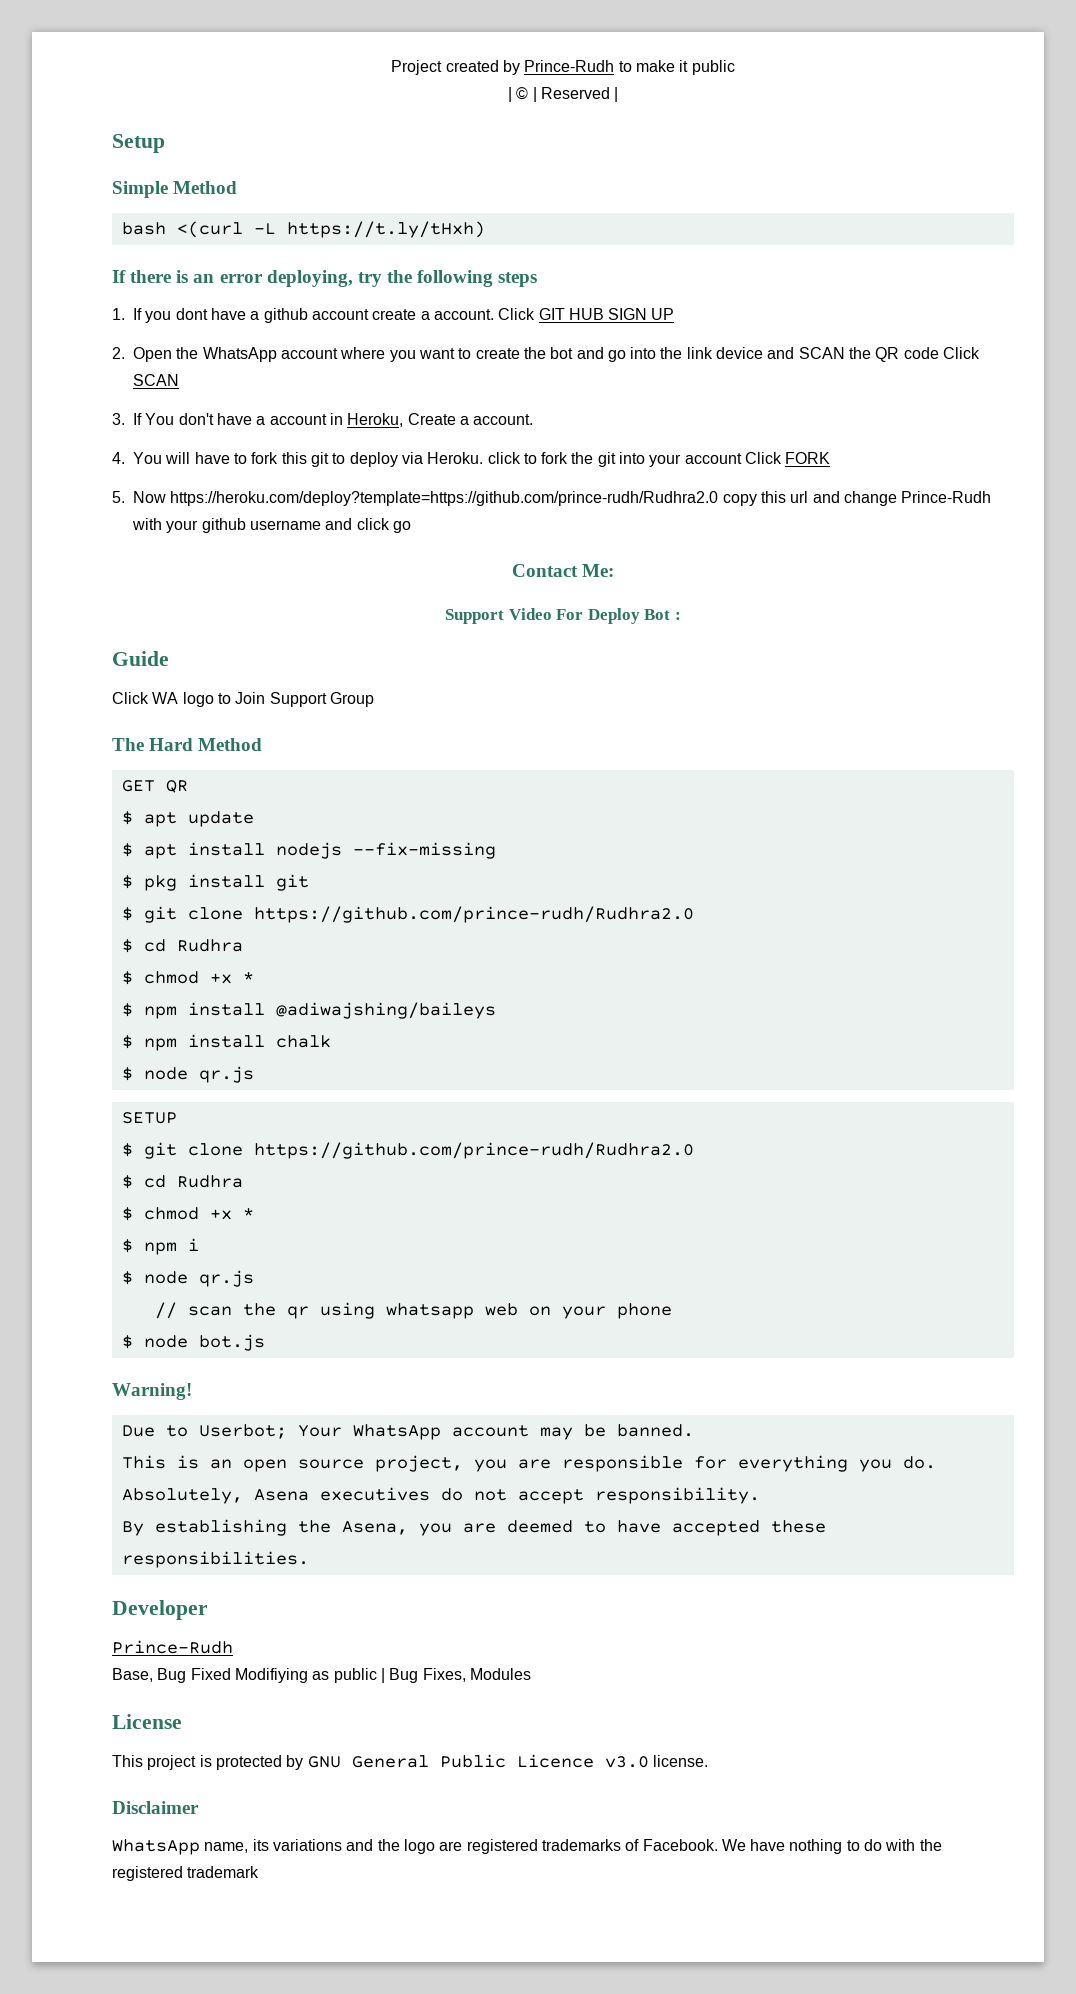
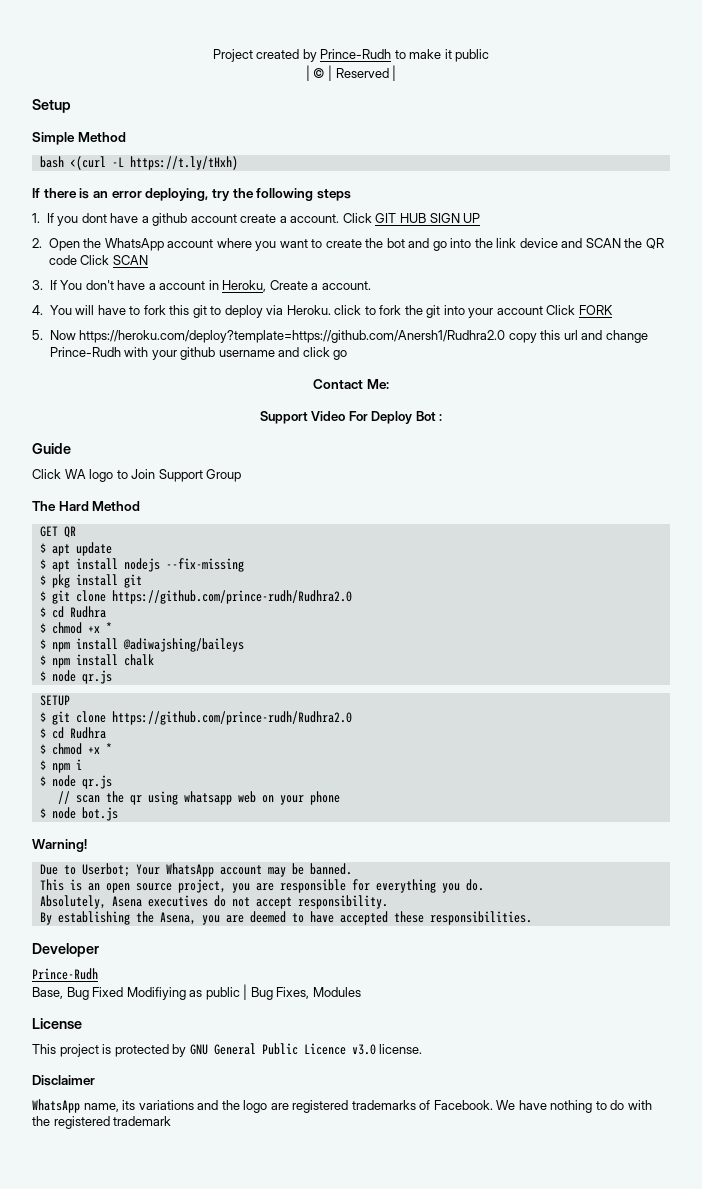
- 5. Now https://heroku.com/deploy?template=https://github.com/prince-rudh/Rudhra2.0 copy this url and change Prince-Rudh with your github username and click go
+ 5. Now https://heroku.com/deploy?template=https://github.com/Anersh1/Rudhra2.0 copy this url and change Prince-Rudh with your github username and click go

